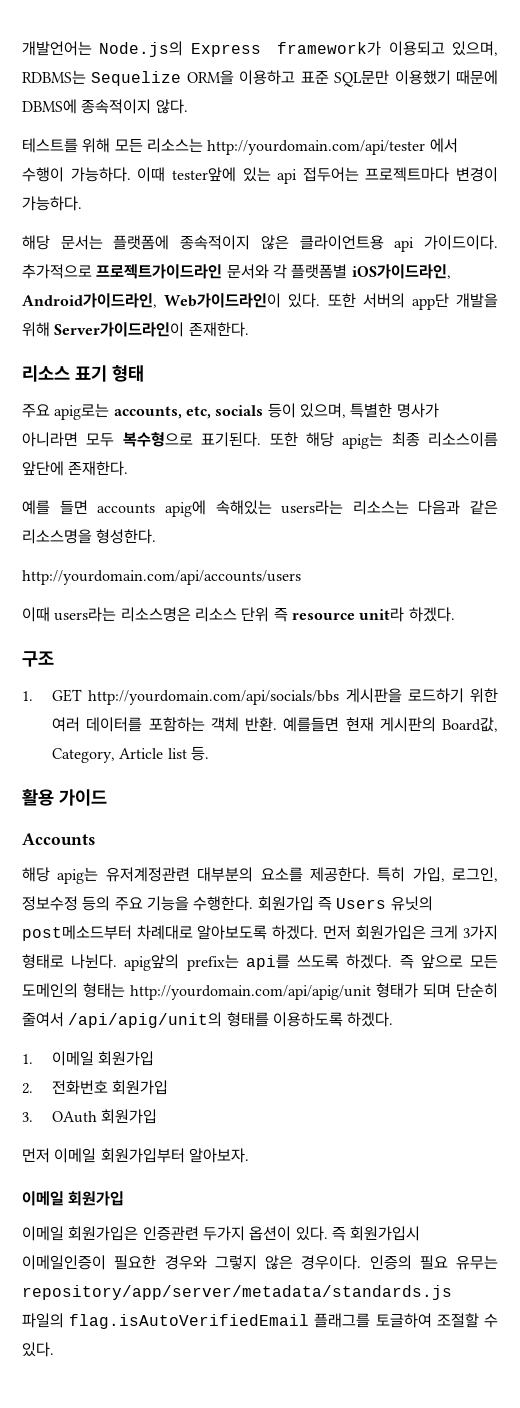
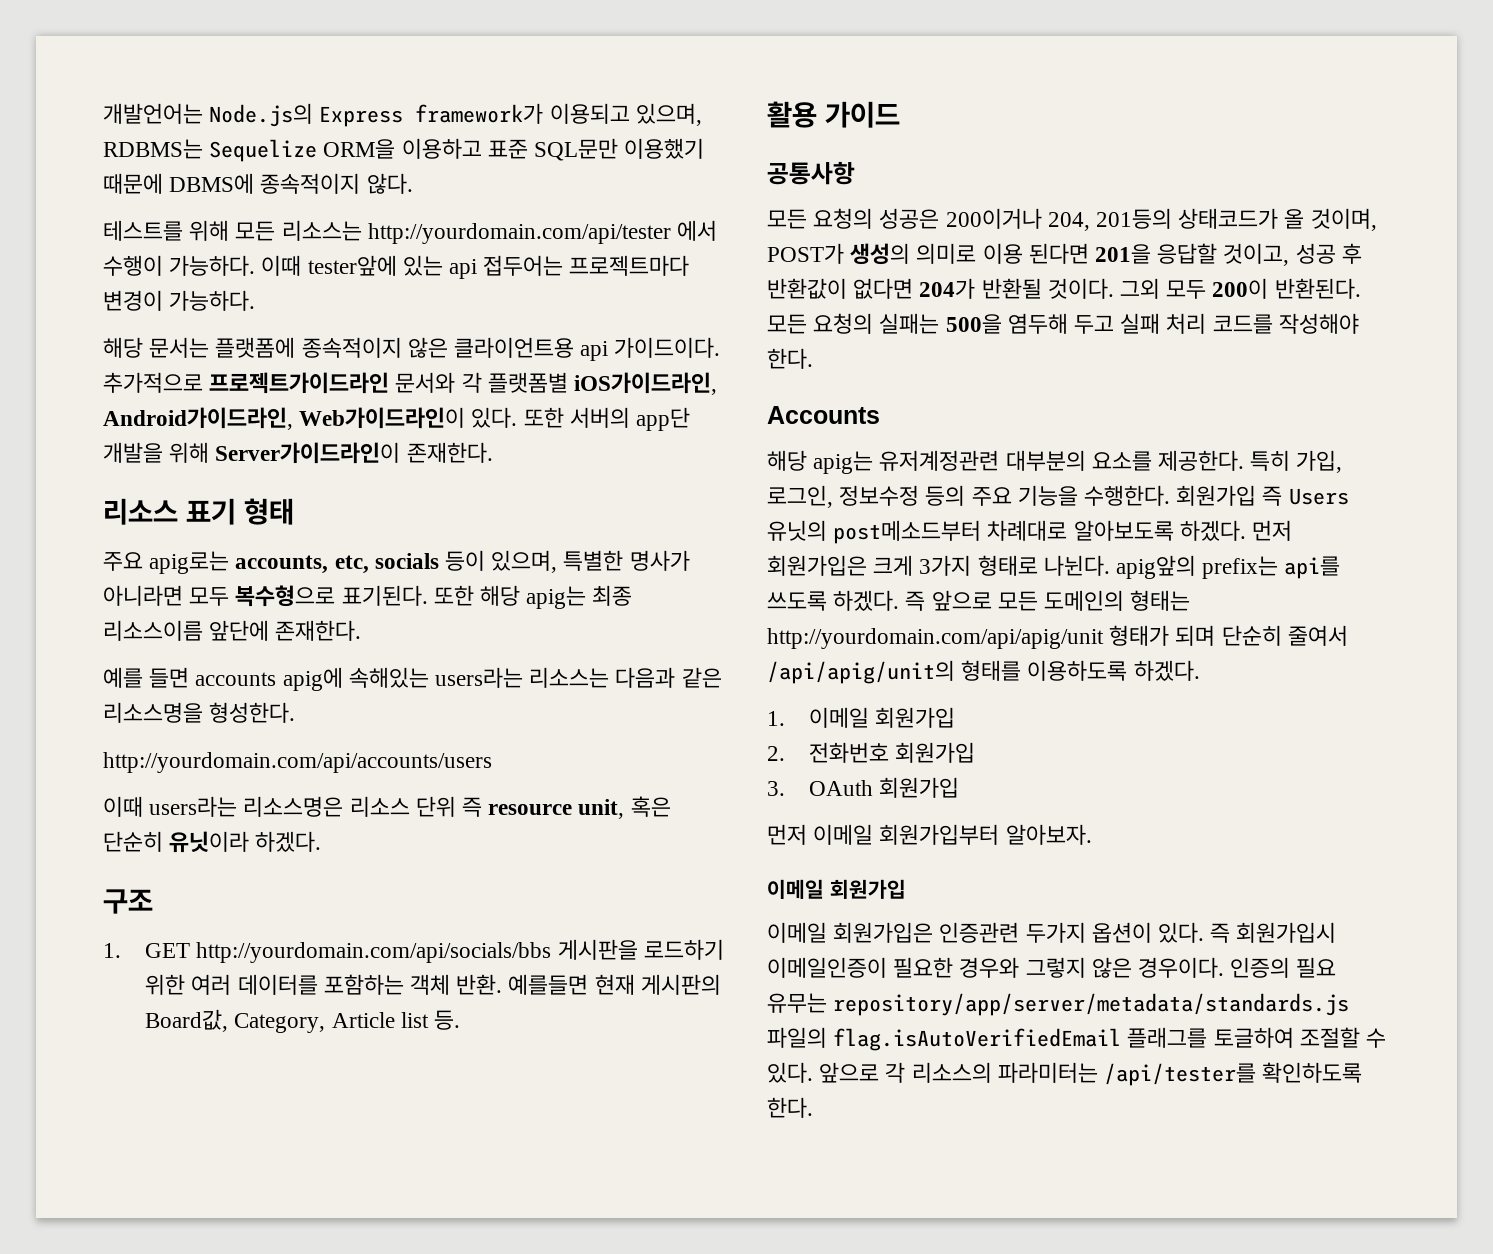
- 이때 users라는 리소스명은 리소스 단위 즉 resource unit라 하겠다.
+ 이때 users라는 리소스명은 리소스 단위 즉 resource unit, 혹은 단순히 유닛이라 하겠다.
+ 공통사항
+ 모든 요청의 성공은 200이거나 204, 201등의 상태코드가 올 것이며, POST가 생성의 의미로 이용 된다면 201을 응답할 것이고, 성공 후 반환값이 없다면 204가 반환될 것이다. 그외 모두 200이 반환된다. 모든 요청의 실패는 500을 염두해 두고 실패 처리 코드를 작성해야 한다.
+ 앞으로 각 리소스의 파라미터는 /api/tester를 확인하도록 한다.

